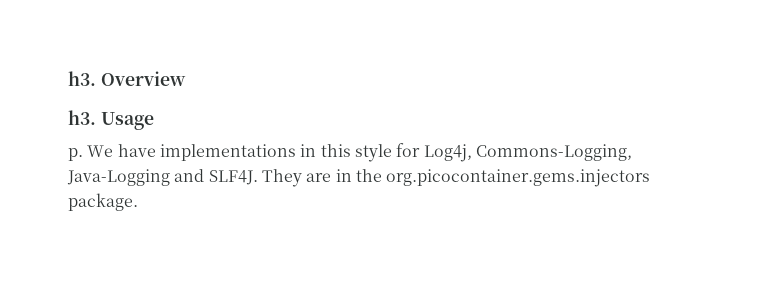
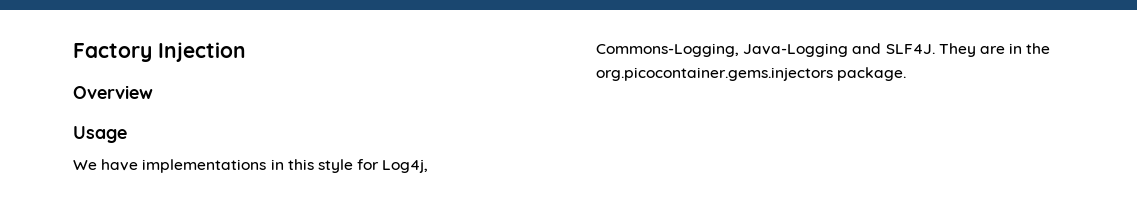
- h3. Overview
- h3. Usage
+ Factory Injection
+ Overview
+ Usage
- p. We have implementations in this style for Log4j, Commons-Logging, Java-Logging and SLF4J.
+ We have implementations in this style for Log4j, Commons-Logging, Java-Logging and SLF4J.

